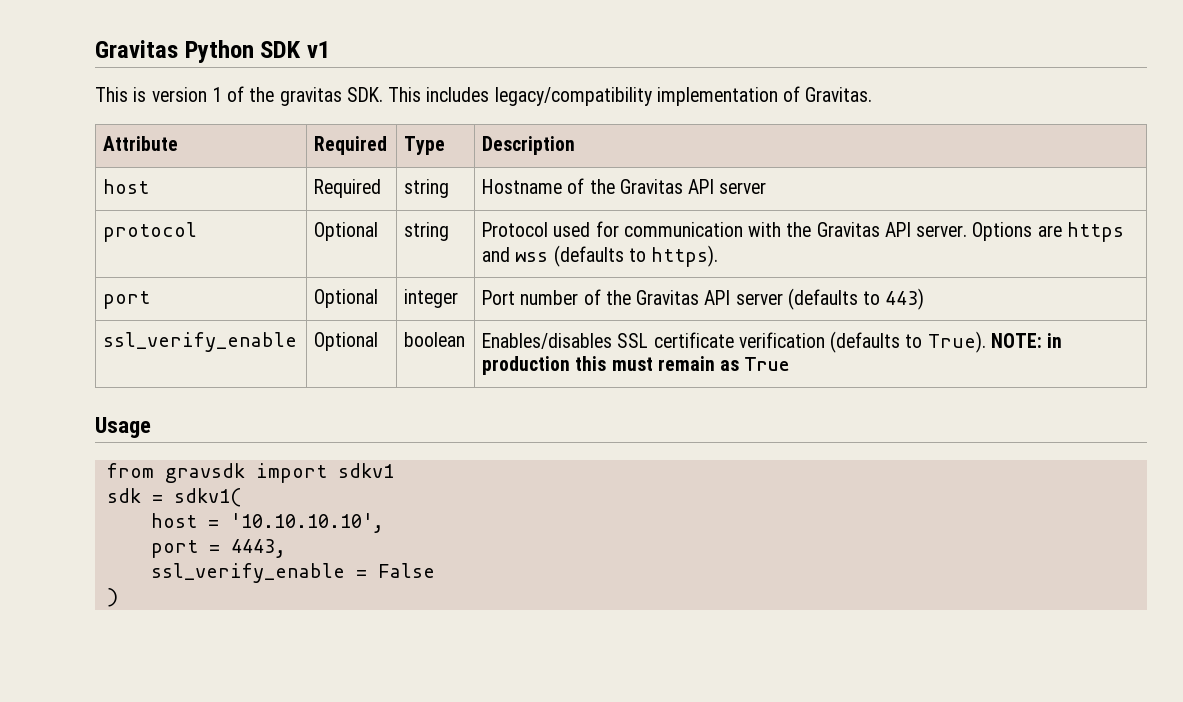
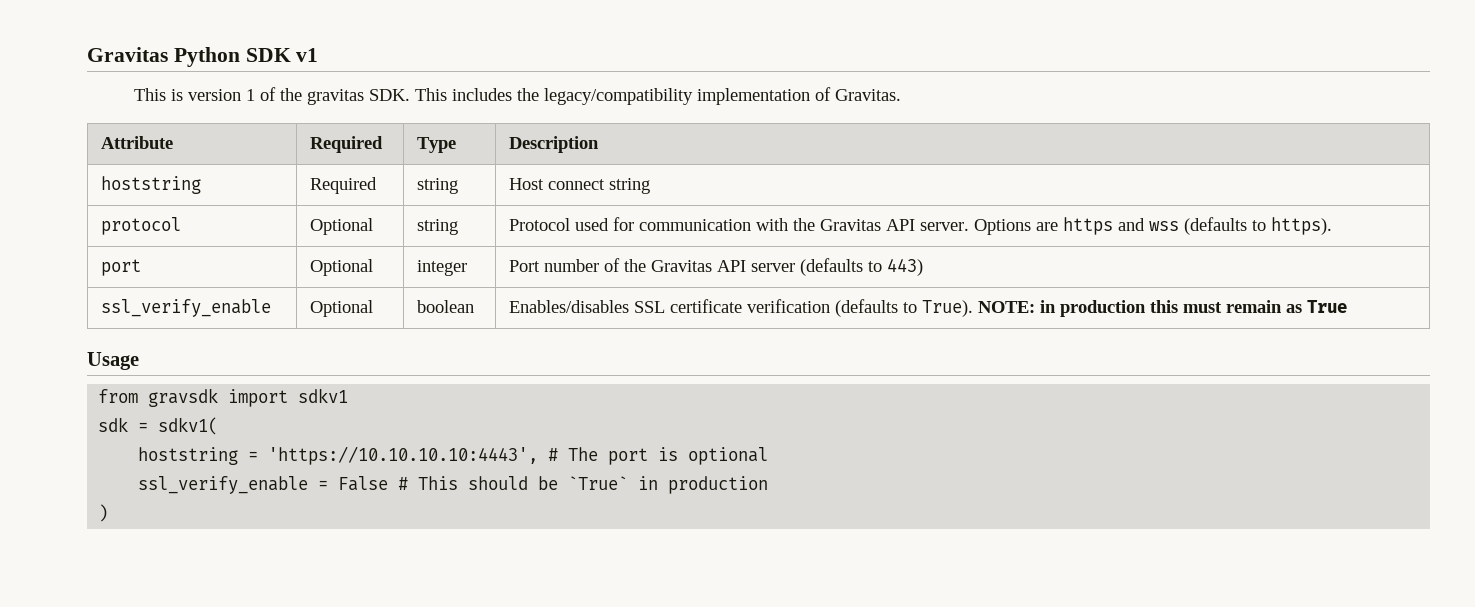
- This is version 1 of the gravitas SDK. This includes legacy/compatibility implementation of Gravitas.
+ This is version 1 of the gravitas SDK. This includes the legacy/compatibility implementation of Gravitas.
- host | Required | string | Hostname of the Gravitas API server
+ hoststring | Required | string | Host connect string
- host = '10.10.10.10',
- port = 4443,
- ssl_verify_enable = False
+ hoststring = 'https://10.10.10.10:4443', # The port is optional
+ ssl_verify_enable = False # This should be `True` in production

